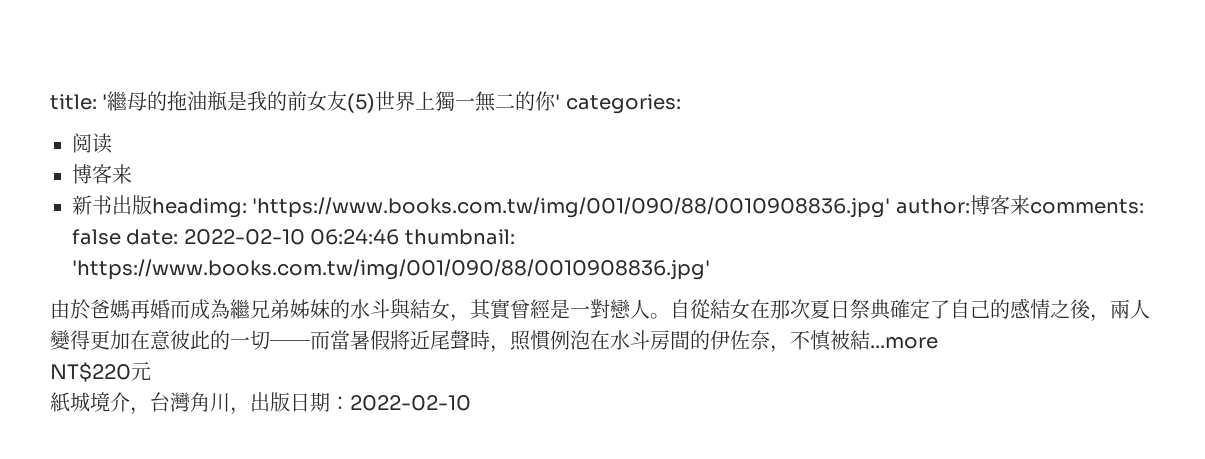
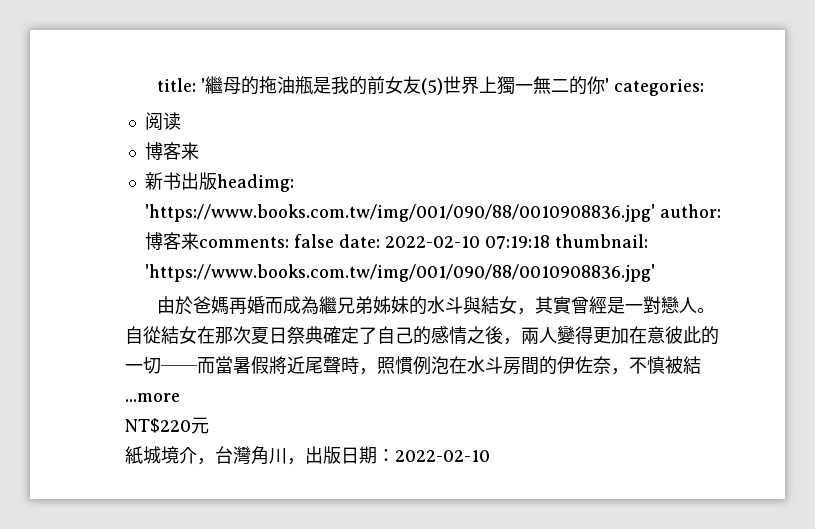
- 新书出版headimg: 'https://www.books.com.tw/img/001/090/88/0010908836.jpg' author:博客来comments: false date: 2022-02-10 06:24:46 thumbnail: 'https://www.books.com.tw/img/001/090/88/0010908836.jpg'
+ 新书出版headimg: 'https://www.books.com.tw/img/001/090/88/0010908836.jpg' author:博客来comments: false date: 2022-02-10 07:19:18 thumbnail: 'https://www.books.com.tw/img/001/090/88/0010908836.jpg'

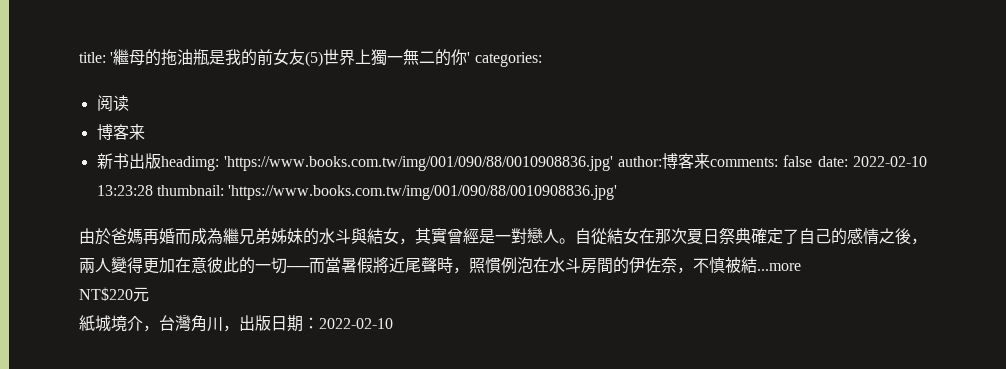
- 新书出版headimg: 'https://www.books.com.tw/img/001/090/88/0010908836.jpg' author:博客来comments: false date: 2022-02-10 07:19:18 thumbnail: 'https://www.books.com.tw/img/001/090/88/0010908836.jpg'
+ 新书出版headimg: 'https://www.books.com.tw/img/001/090/88/0010908836.jpg' author:博客来comments: false date: 2022-02-10 13:23:28 thumbnail: 'https://www.books.com.tw/img/001/090/88/0010908836.jpg'

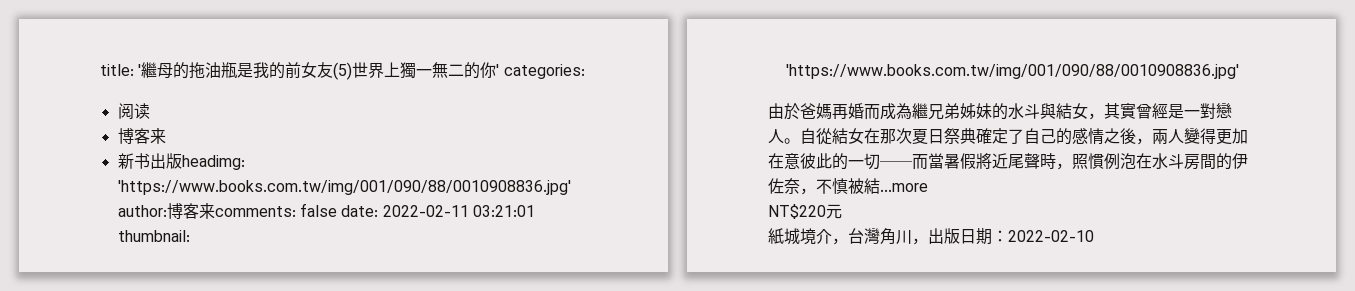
- 新书出版headimg: 'https://www.books.com.tw/img/001/090/88/0010908836.jpg' author:博客来comments: false date: 2022-02-10 13:23:28 thumbnail: 'https://www.books.com.tw/img/001/090/88/0010908836.jpg'
+ 新书出版headimg: 'https://www.books.com.tw/img/001/090/88/0010908836.jpg' author:博客来comments: false date: 2022-02-11 03:21:01 thumbnail: 'https://www.books.com.tw/img/001/090/88/0010908836.jpg'

